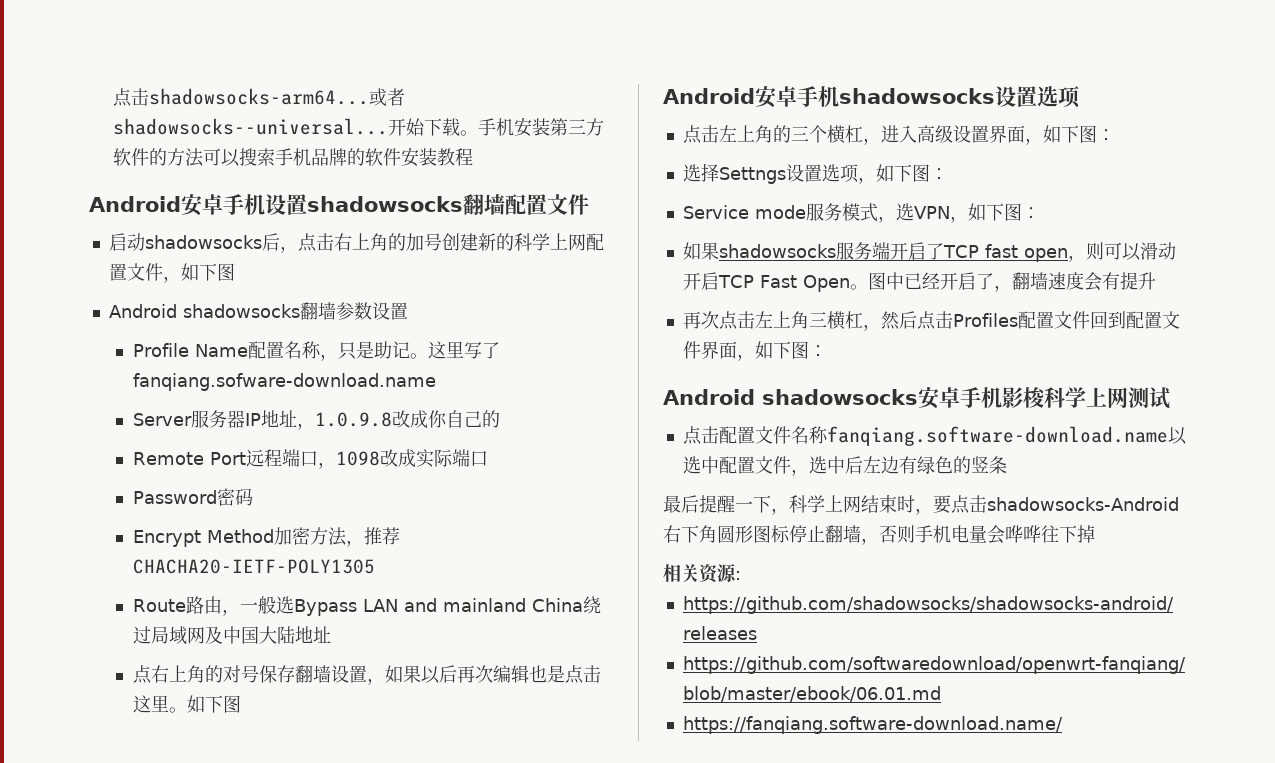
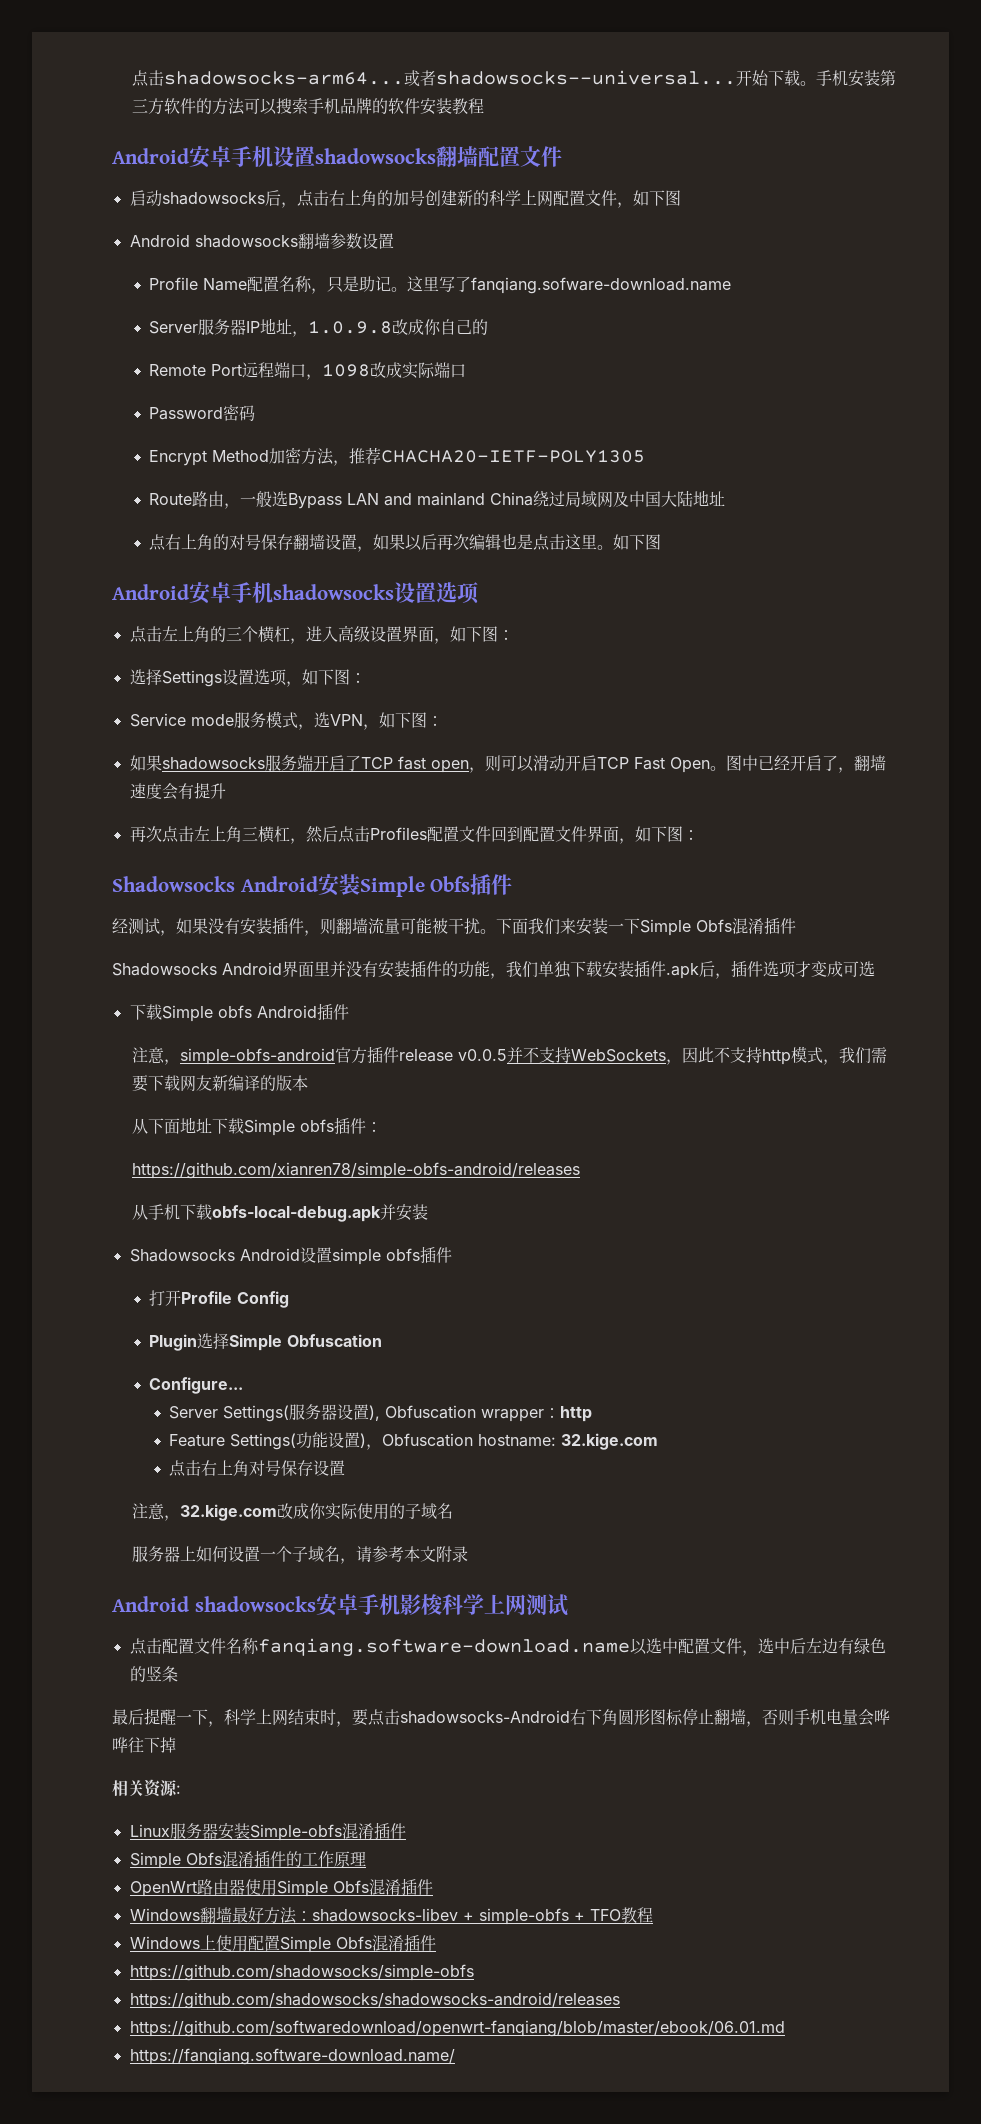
- 选择Settngs设置选项，如下图：
+ 选择Settings设置选项，如下图：
+ Shadowsocks Android安装Simple Obfs插件
+ 经测试，如果没有安装插件，则翻墙流量可能被干扰。下面我们来安装一下Simple Obfs混淆插件
+ Shadowsocks Android界面里并没有安装插件的功能，我们单独下载安装插件.apk后，插件选项才变成可选
+ 下载Simple obfs Android插件
+ 注意，simple-obfs-android官方插件release v0.0.5并不支持WebSockets，因此不支持http模式，我们需要下载网友新编译的版本
+ 从下面地址下载Simple obfs插件：
+ https://github.com/xianren78/simple-obfs-android/releases
+ 从手机下载obfs-local-debug.apk并安装
+ Shadowsocks Android设置simple obfs插件
+ 打开Profile Config
+ Plugin选择Simple Obfuscation
+ Configure...
+ Server Settings(服务器设置), Obfuscation wrapper：http
+ Feature Settings(功能设置)，Obfuscation hostname: 32.kige.com
+ 点击右上角对号保存设置
+ 注意，32.kige.com改成你实际使用的子域名
+ 服务器上如何设置一个子域名，请参考本文附录
+ Linux服务器安装Simple-obfs混淆插件
+ Simple Obfs混淆插件的工作原理
+ OpenWrt路由器使用Simple Obfs混淆插件
+ Windows翻墙最好方法：shadowsocks-libev + simple-obfs + TFO教程
+ Windows上使用配置Simple Obfs混淆插件
+ https://github.com/shadowsocks/simple-obfs

